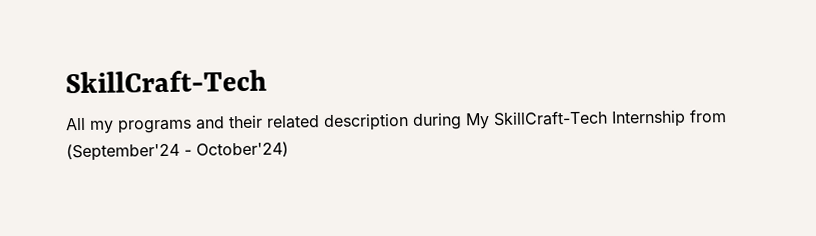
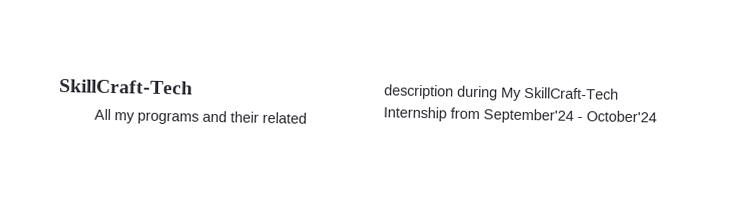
- All my programs and their related description during My SkillCraft-Tech Internship from (September'24 - October'24)
+ All my programs and their related description during My SkillCraft-Tech Internship from September'24 - October'24

